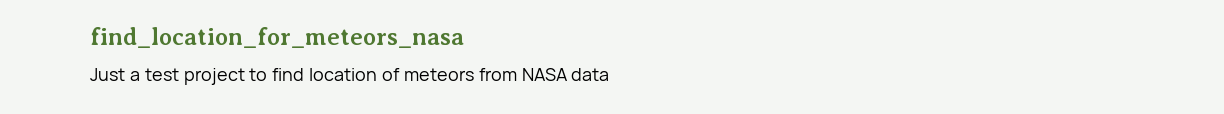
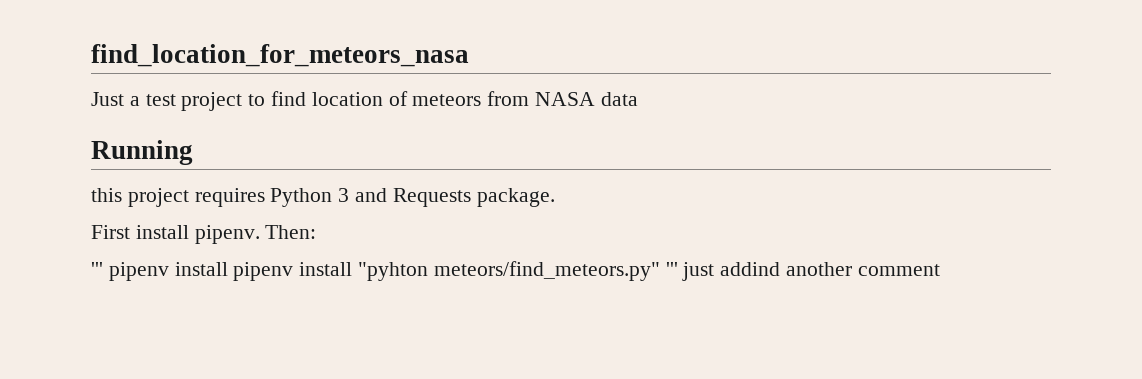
+ Running
+ this project requires Python 3 and Requests package.
+ First install pipenv. Then:
+ ''' pipenv install pipenv install "pyhton meteors/find_meteors.py" ''' just addind another comment

